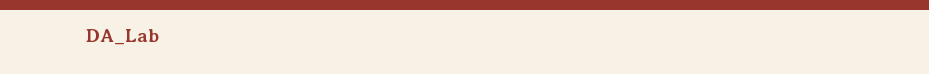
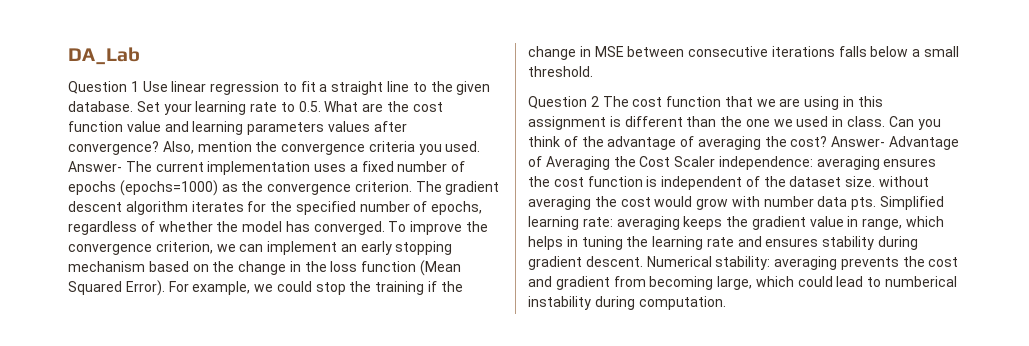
+ Question 1 Use linear regression to fit a straight line to the given database. Set your learning rate to 0.5. What are the cost function value and learning parameters values after convergence? Also, mention the convergence criteria you used. Answer- The current implementation uses a fixed number of epochs (epochs=1000) as the convergence criterion. The gradient descent algorithm iterates for the specified number of epochs, regardless of whether the model has converged. To improve the convergence criterion, we can implement an early stopping mechanism based on the change in the loss function (Mean Squared Error). For example, we could stop the training if the change in MSE between consecutive iterations falls below a small threshold.
+ Question 2 The cost function that we are using in this assignment is different than the one we used in class. Can you think of the advantage of averaging the cost? Answer- Advantage of Averaging the Cost Scaler independence: averaging ensures the cost function is independent of the dataset size. without averaging the cost would grow with number data pts. Simplified learning rate: averaging keeps the gradient value in range, which helps in tuning the learning rate and ensures stability during gradient descent. Numerical stability: averaging prevents the cost and gradient from becoming large, which could lead to numberical instability during computation.

